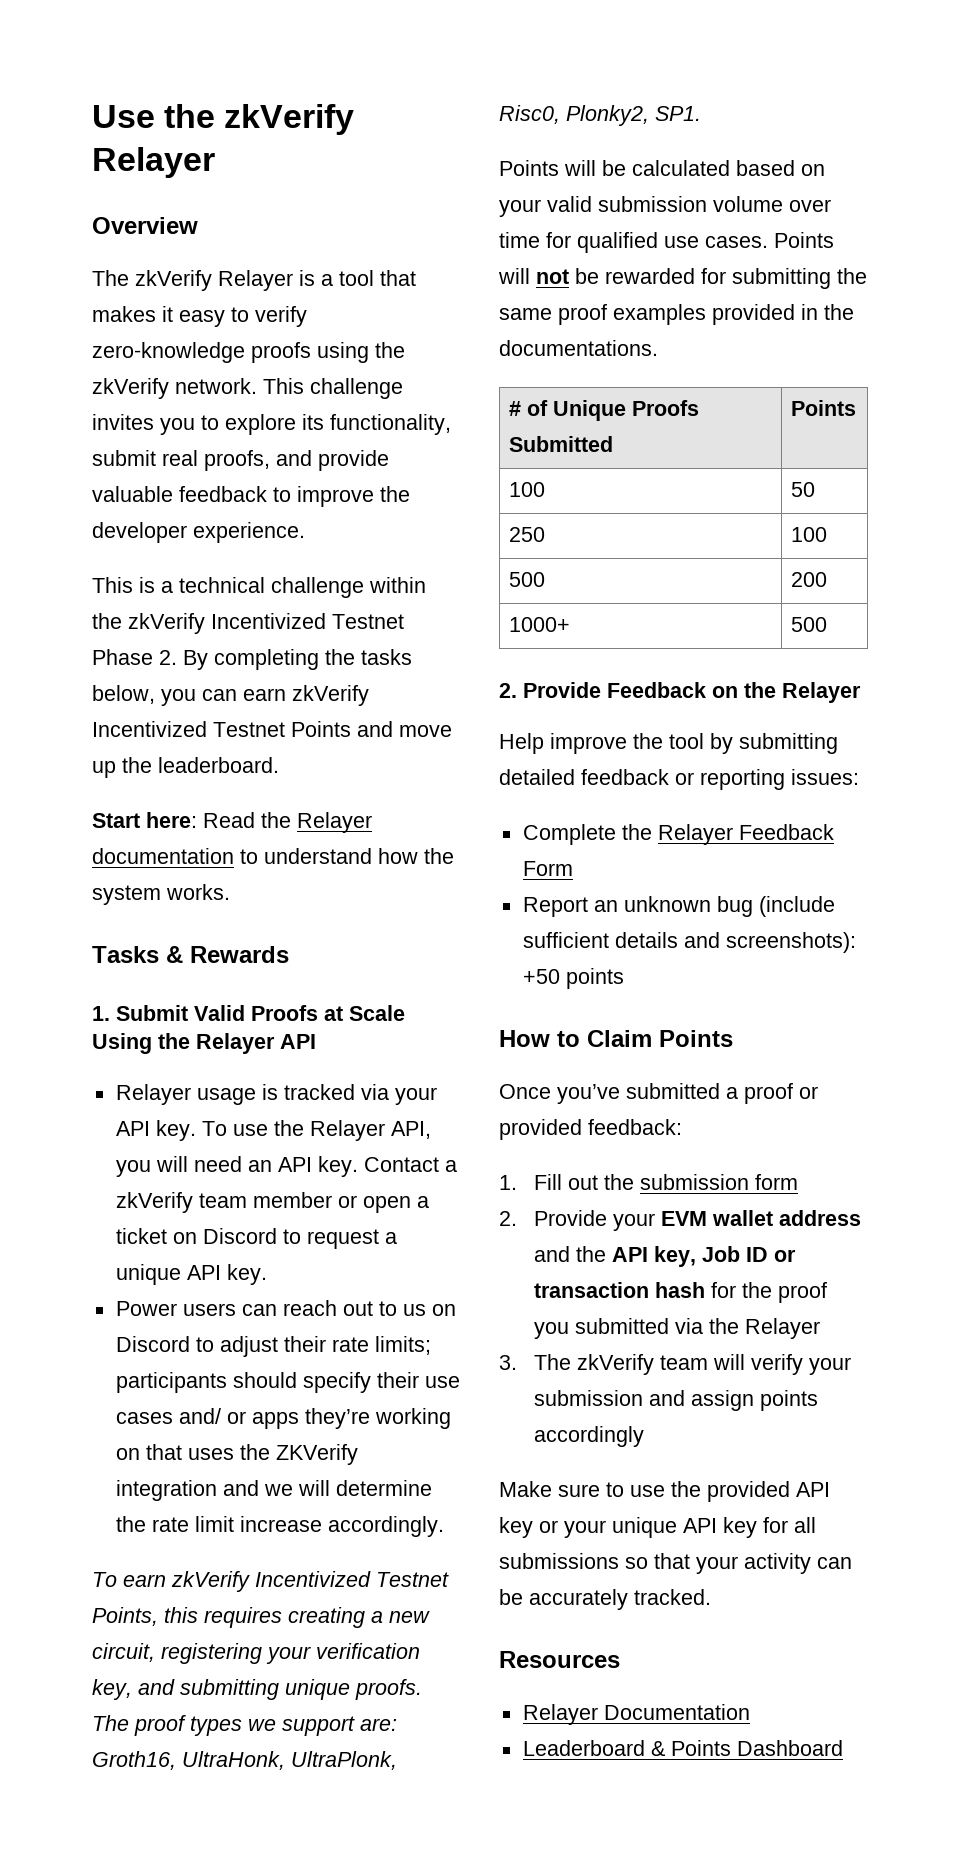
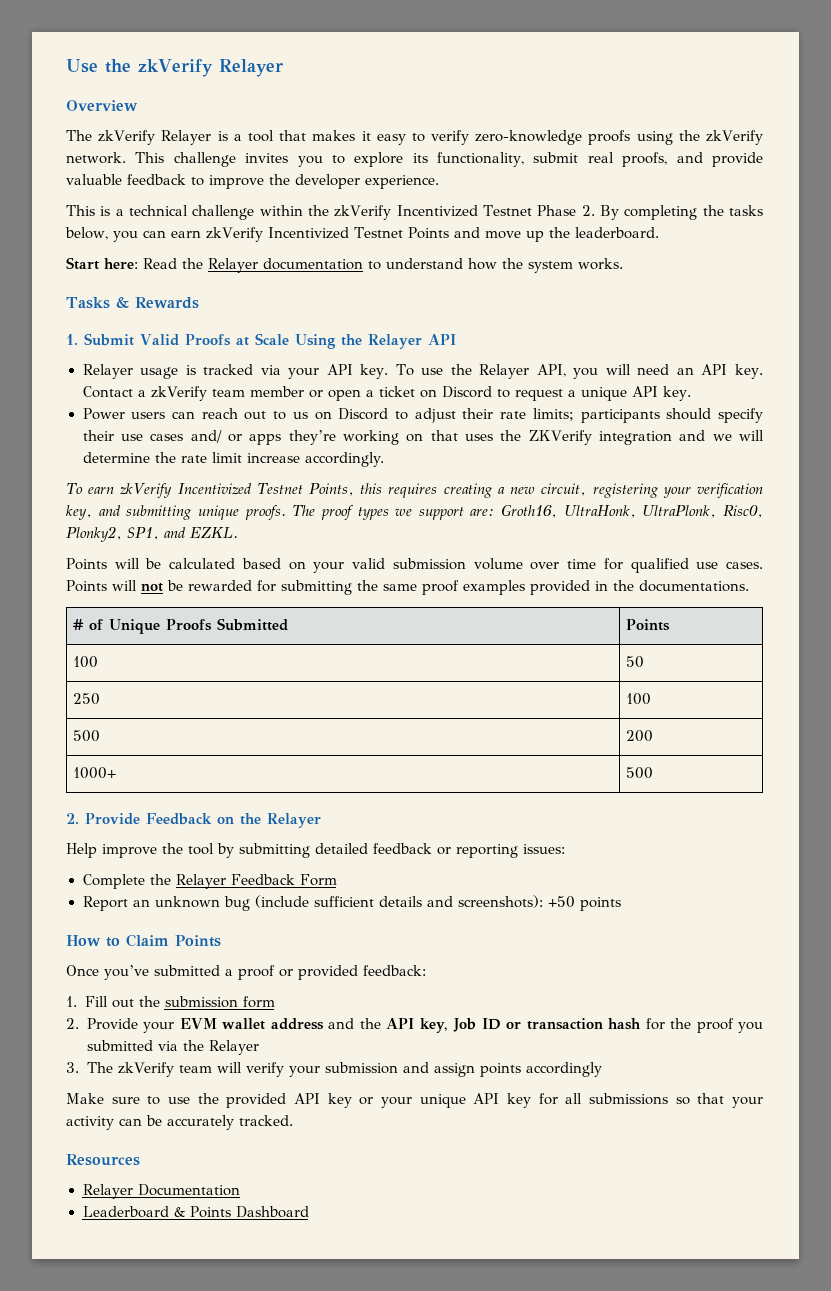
- The proof types we support are: Groth16, UltraHonk, UltraPlonk, Risc0, Plonky2, SP1.
+ The proof types we support are: Groth16, UltraHonk, UltraPlonk, Risc0, Plonky2, SP1, and EZKL.

